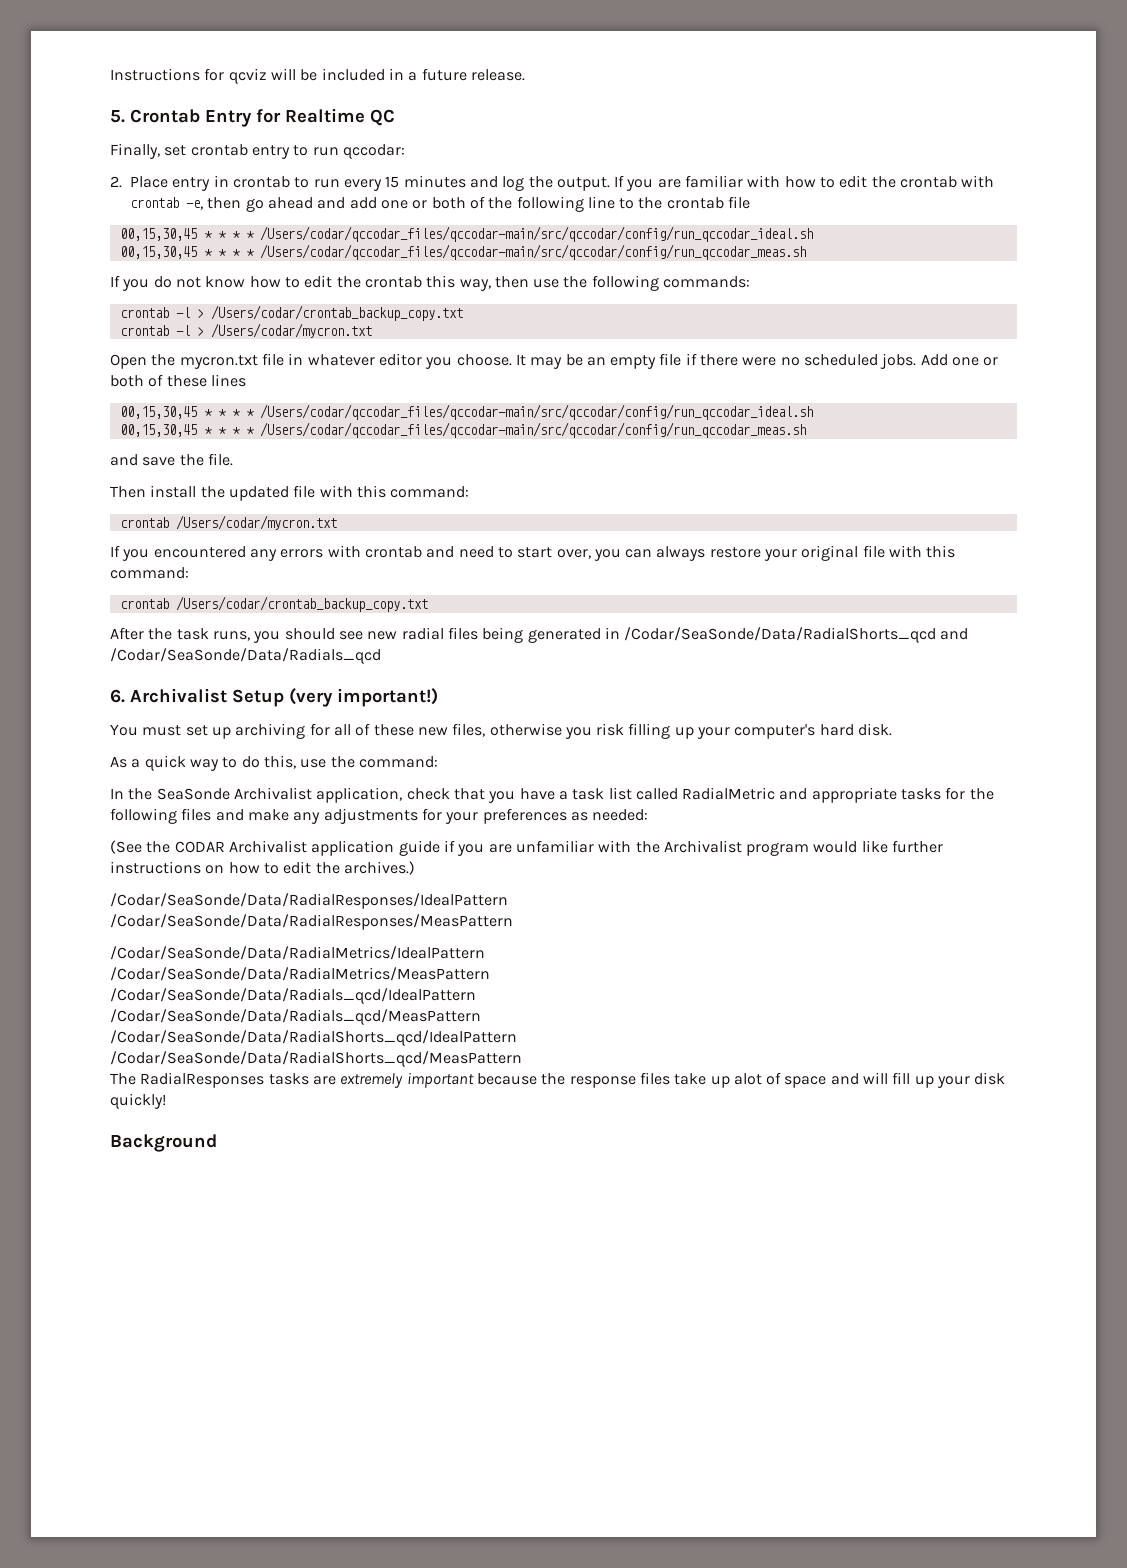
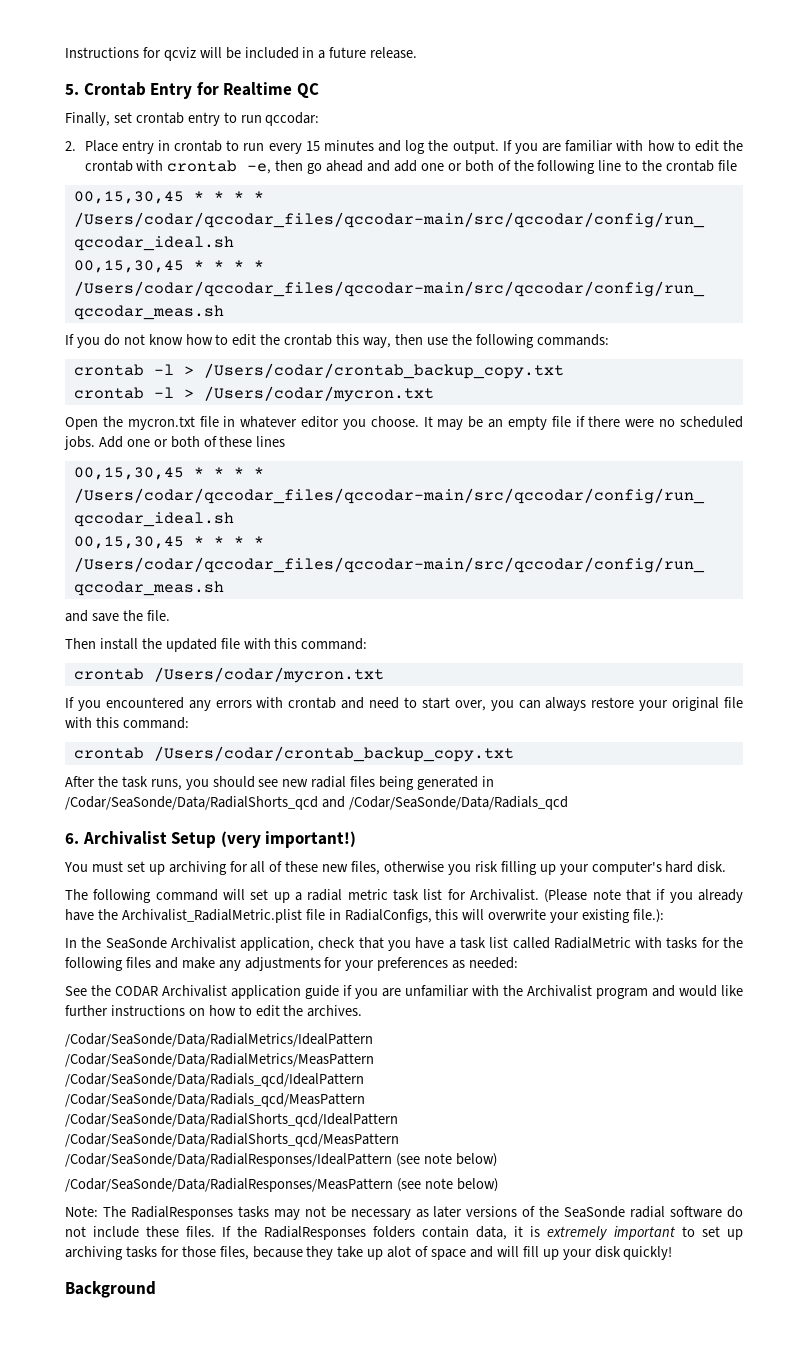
- As a quick way to do this, use the command:
+ The following command will set up a radial metric task list for Archivalist. (Please note that if you already have the Archivalist_RadialMetric.plist file in RadialConfigs, this will overwrite your existing file.):
- In the SeaSonde Archivalist application, check that you have a task list called RadialMetric and appropriate tasks for the following files and make any adjustments for your preferences as needed:
+ In the SeaSonde Archivalist application, check that you have a task list called RadialMetric with tasks for the following files and make any adjustments for your preferences as needed:
- (See the CODAR Archivalist application guide if you are unfamiliar with the Archivalist program would like further instructions on how to edit the archives.)
- /Codar/SeaSonde/Data/RadialResponses/IdealPattern
- /Codar/SeaSonde/Data/RadialResponses/MeasPattern
+ See the CODAR Archivalist application guide if you are unfamiliar with the Archivalist program and would like further instructions on how to edit the archives.
- The RadialResponses tasks are extremely important because the response files take up alot of space and will fill up your disk quickly!
+ /Codar/SeaSonde/Data/RadialResponses/IdealPattern (see note below)
+ /Codar/SeaSonde/Data/RadialResponses/MeasPattern (see note below)
+ Note: The RadialResponses tasks may not be necessary as later versions of the SeaSonde radial software do not include these files. If the RadialResponses folders contain data, it is extremely important to set up archiving tasks for those files, because they take up alot of space and will fill up your disk quickly!

